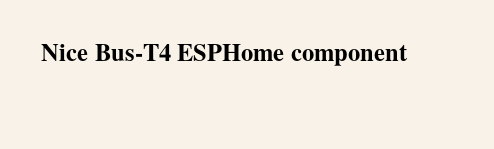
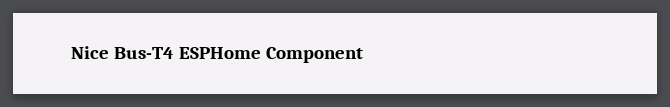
- Nice Bus-T4 ESPHome component
+ Nice Bus-T4 ESPHome Component

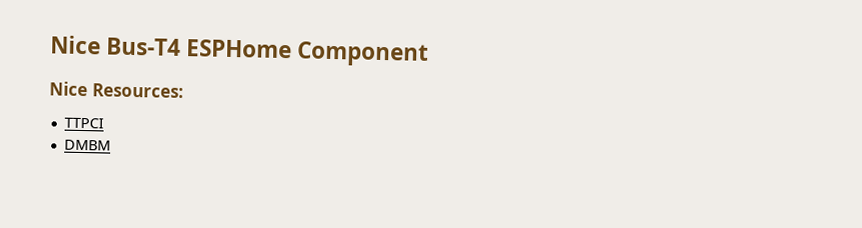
+ Nice Resources:
+ TTPCI
+ DMBM

